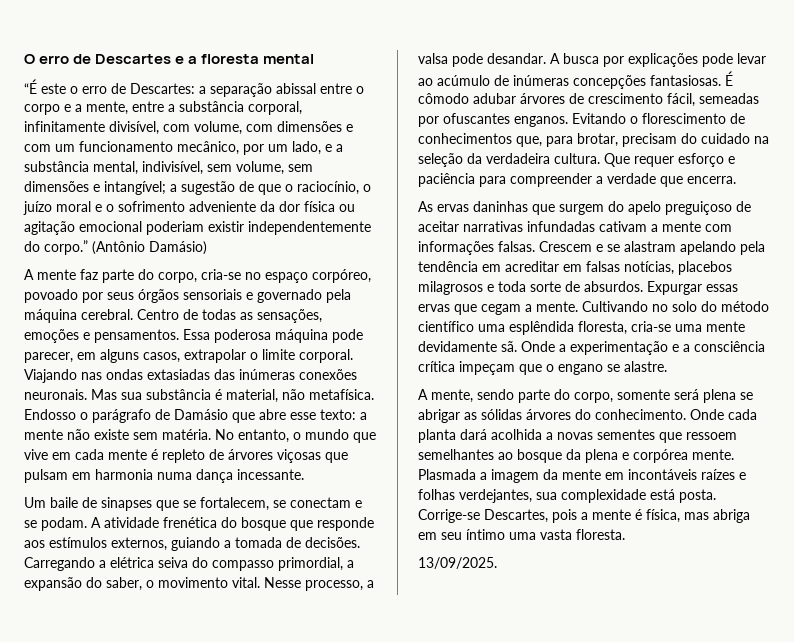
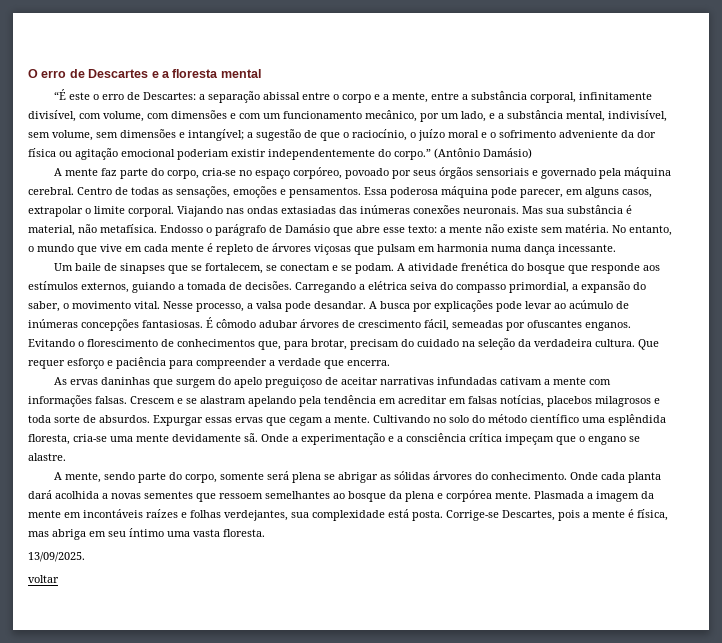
+ voltar

